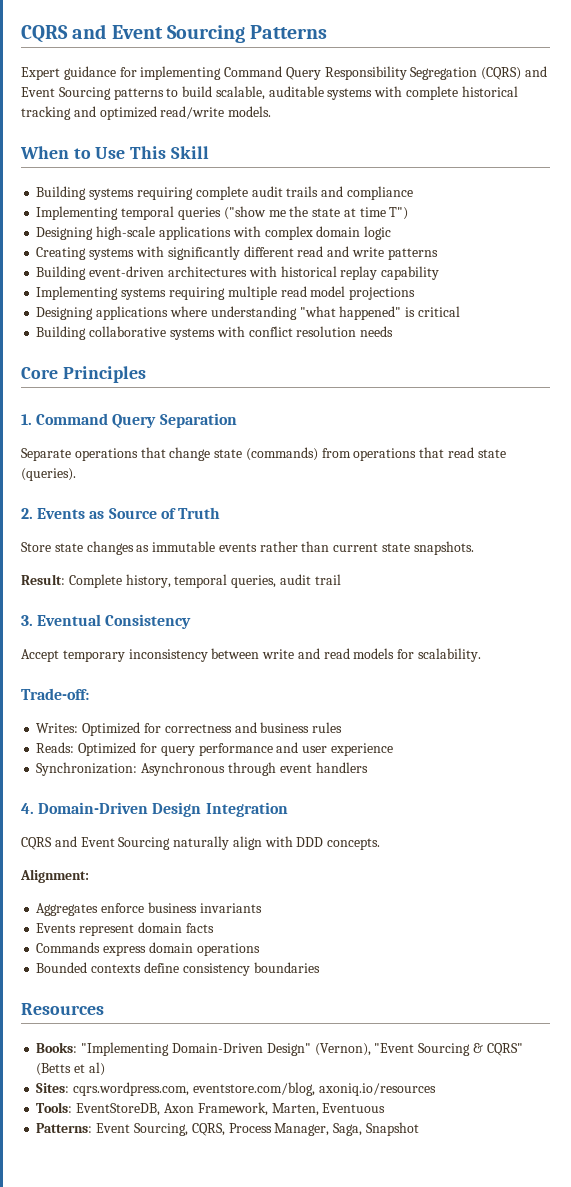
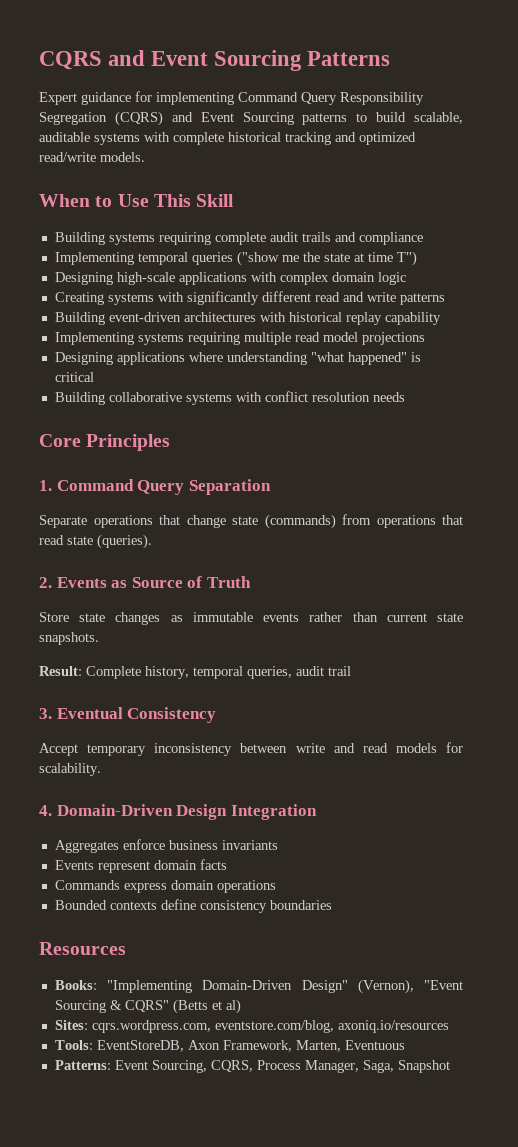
- Trade-off:
- Writes: Optimized for correctness and business rules
- Reads: Optimized for query performance and user experience
- Synchronization: Asynchronous through event handlers
  4. Domain-Driven Design Integration
- CQRS and Event Sourcing naturally align with DDD concepts.
- Alignment:

